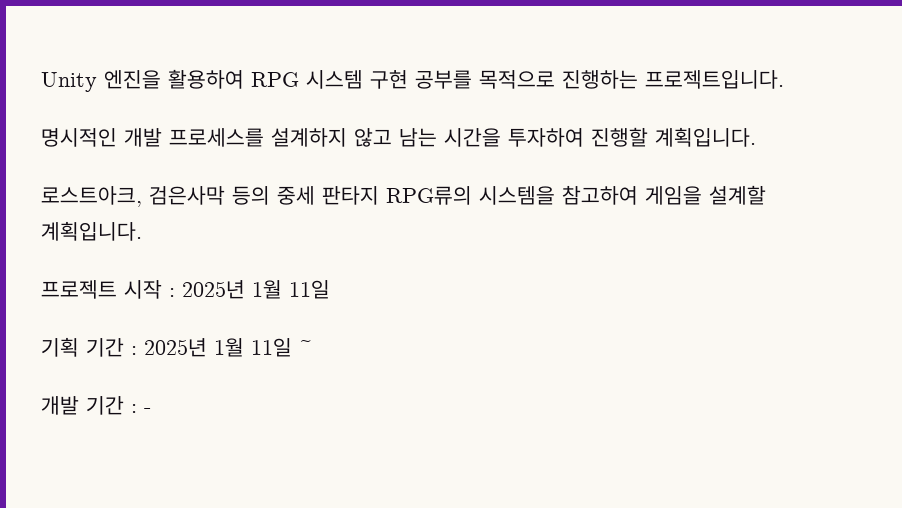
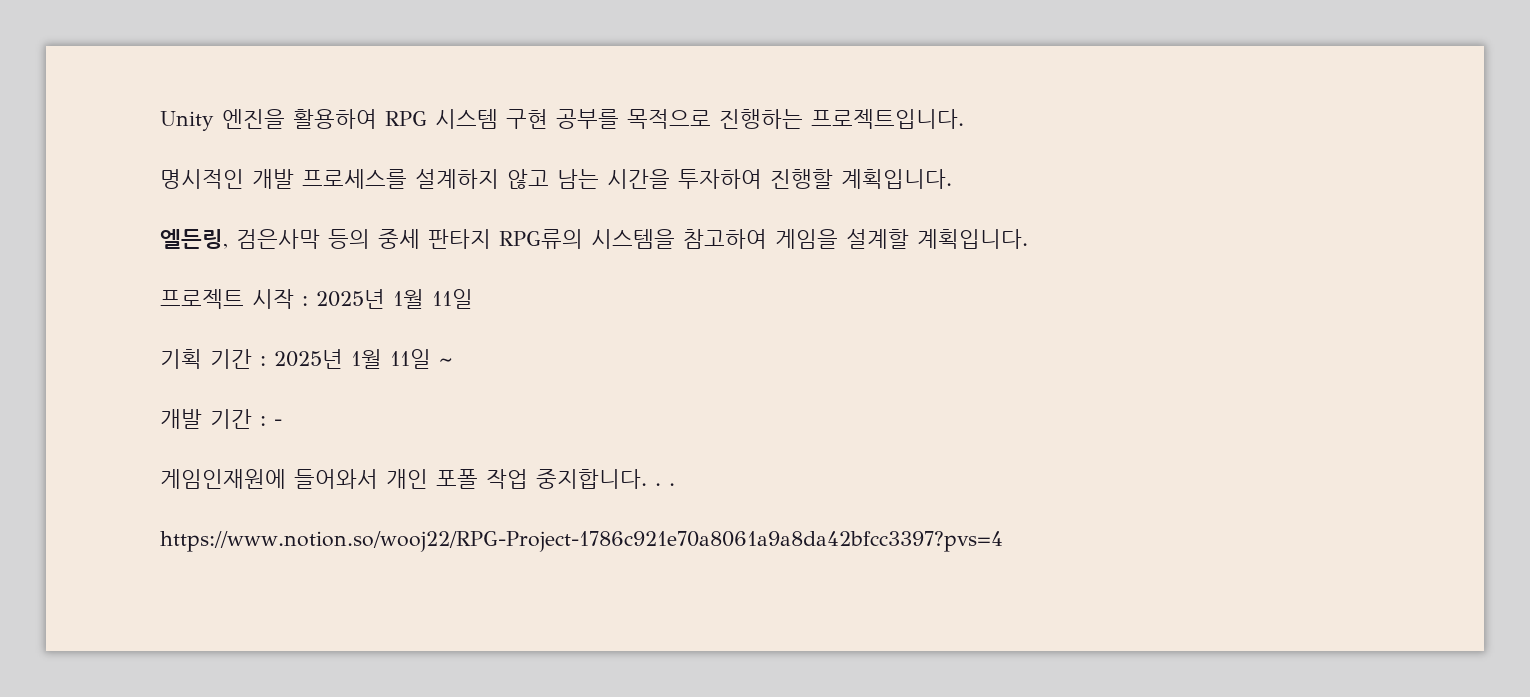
- 로스트아크, 검은사막 등의 중세 판타지 RPG류의 시스템을 참고하여 게임을 설계할 계획입니다.
+ 엘든링, 검은사막 등의 중세 판타지 RPG류의 시스템을 참고하여 게임을 설계할 계획입니다.
+ 게임인재원에 들어와서 개인 포폴 작업 중지합니다. . .
+ https://www.notion.so/wooj22/RPG-Project-1786c921e70a8061a9a8da42bfcc3397?pvs=4

